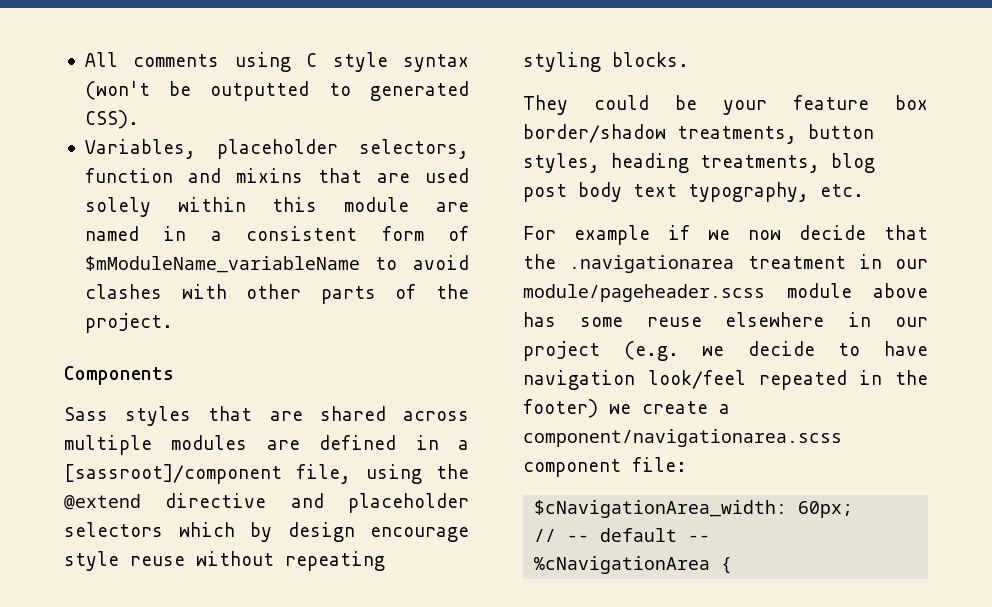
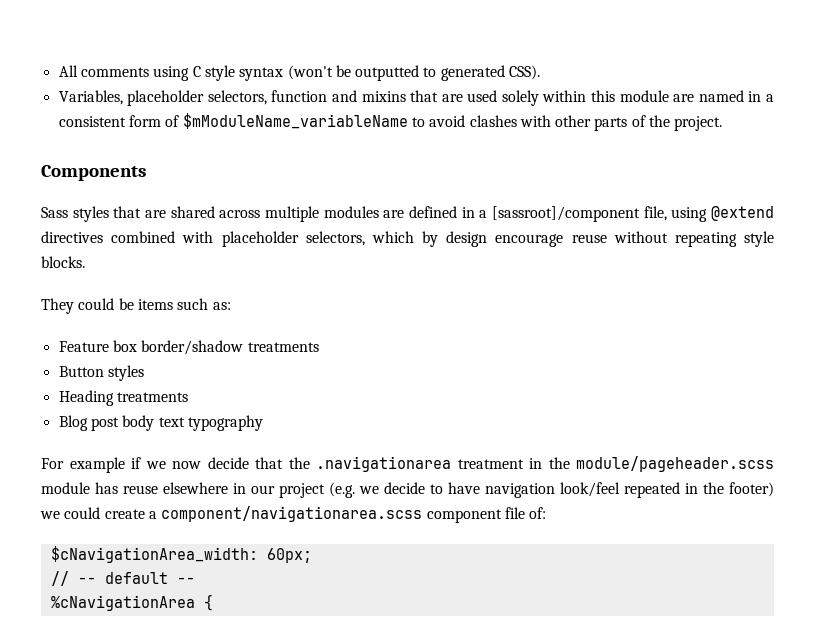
- Sass styles that are shared across multiple modules are defined in a [sassroot]/component file, using the @extend directive and placeholder selectors which by design encourage style reuse without repeating styling blocks.
+ Sass styles that are shared across multiple modules are defined in a [sassroot]/component file, using @extend directives combined with placeholder selectors, which by design encourage reuse without repeating style blocks.
- They could be your feature box border/shadow treatments, button styles, heading treatments, blog post body text typography, etc.
+ They could be items such as:
+ Feature box border/shadow treatments
+ Button styles
+ Heading treatments
+ Blog post body text typography
- For example if we now decide that the .navigationarea treatment in our module/pageheader.scss module above has some reuse elsewhere in our project (e.g. we decide to have navigation look/feel repeated in the footer) we create a component/navigationarea.scss component file:
+ For example if we now decide that the .navigationarea treatment in the module/pageheader.scss module has reuse elsewhere in our project (e.g. we decide to have navigation look/feel repeated in the footer) we could create a component/navigationarea.scss component file of:

